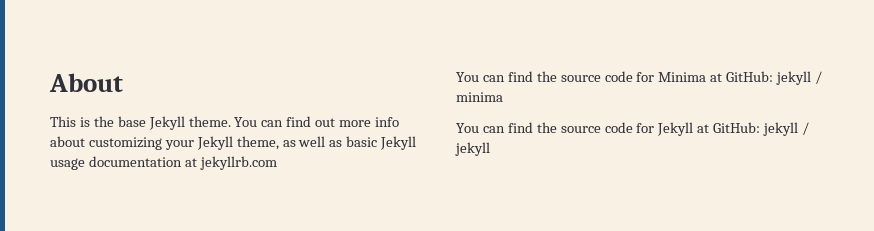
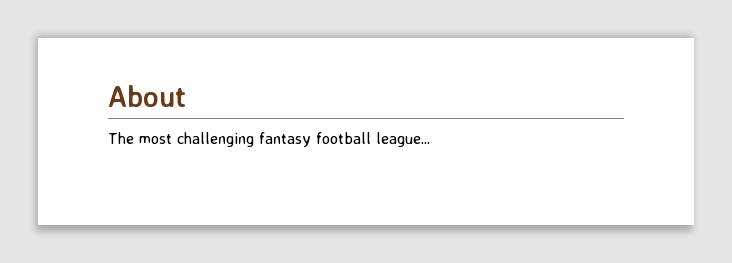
- This is the base Jekyll theme. You can find out more info about customizing your Jekyll theme, as well as basic Jekyll usage documentation at jekyllrb.com
- You can find the source code for Minima at GitHub: jekyll / minima
- You can find the source code for Jekyll at GitHub: jekyll / jekyll
+ The most challenging fantasy football league...

